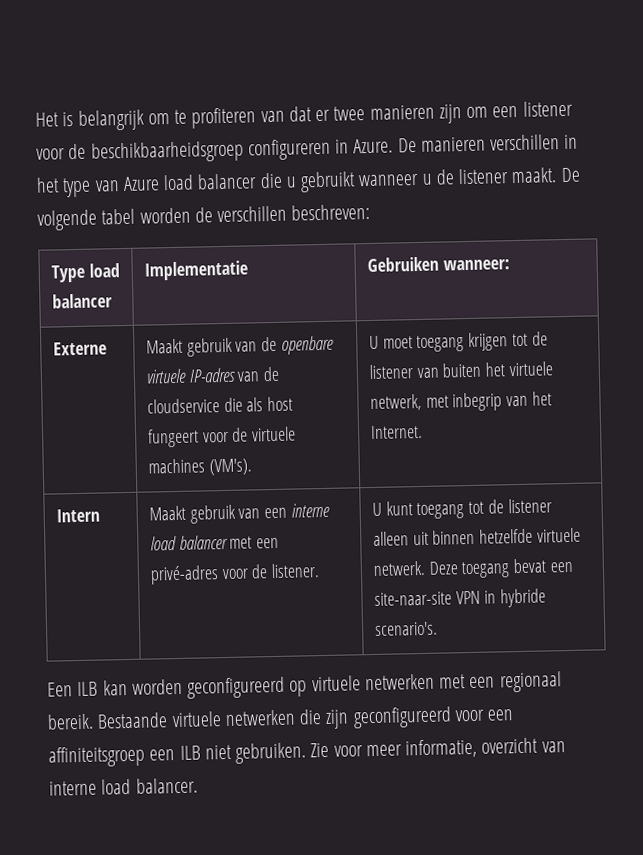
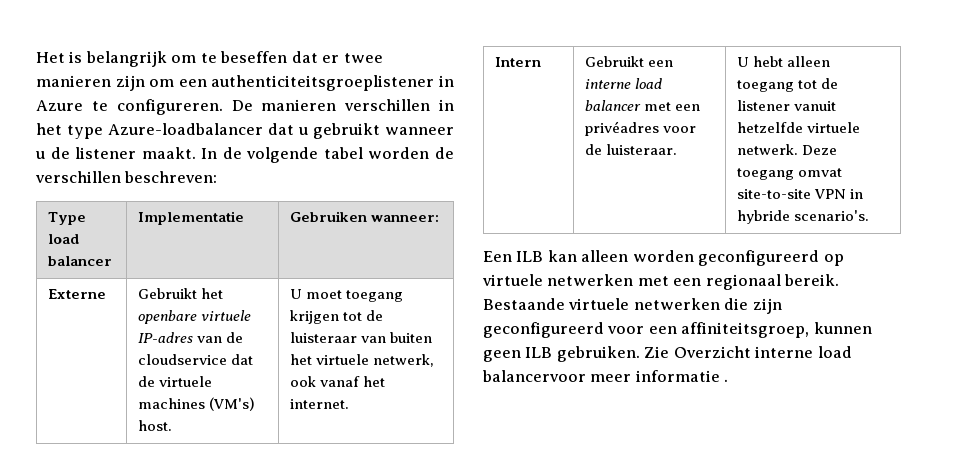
- Het is belangrijk om te profiteren van dat er twee manieren zijn om een listener voor de beschikbaarheidsgroep configureren in Azure.
+ Het is belangrijk om te beseffen dat er twee manieren zijn om een authenticiteitsgroeplistener in Azure te configureren.
- De manieren verschillen in het type van Azure load balancer die u gebruikt wanneer u de listener maakt.
+ De manieren verschillen in het type Azure-loadbalancer dat u gebruikt wanneer u de listener maakt.
- De volgende tabel worden de verschillen beschreven:
+ In de volgende tabel worden de verschillen beschreven:
- Externe | Maakt gebruik van de openbare virtuele IP-adres van de cloudservice die als host fungeert voor de virtuele machines (VM's). | U moet toegang krijgen tot de listener van buiten het virtuele netwerk, met inbegrip van het Internet.
- Intern | Maakt gebruik van een interne load balancer met een privé-adres voor de listener. | U kunt toegang tot de listener alleen uit binnen hetzelfde virtuele netwerk. Deze toegang bevat een site-naar-site VPN in hybride scenario's.
+ Externe | Gebruikt het openbare virtuele IP-adres van de cloudservice dat de virtuele machines (VM's) host. | U moet toegang krijgen tot de luisteraar van buiten het virtuele netwerk, ook vanaf het internet.
+ Intern | Gebruikt een interne load balancer met een privéadres voor de luisteraar. | U hebt alleen toegang tot de listener vanuit hetzelfde virtuele netwerk. Deze toegang omvat site-to-site VPN in hybride scenario's.
- Een ILB kan worden geconfigureerd op virtuele netwerken met een regionaal bereik.
+ Een ILB kan alleen worden geconfigureerd op virtuele netwerken met een regionaal bereik.
- Bestaande virtuele netwerken die zijn geconfigureerd voor een affiniteitsgroep een ILB niet gebruiken. Zie voor meer informatie, overzicht van interne load balancer.
+ Bestaande virtuele netwerken die zijn geconfigureerd voor een affiniteitsgroep, kunnen geen ILB gebruiken. Zie Overzicht interne load balancervoor meer informatie .

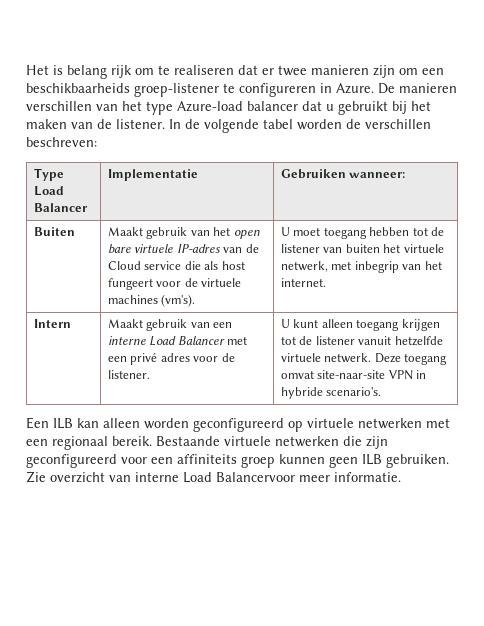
- Het is belangrijk om te beseffen dat er twee manieren zijn om een authenticiteitsgroeplistener in Azure te configureren.
+ Het is belang rijk om te realiseren dat er twee manieren zijn om een beschikbaarheids groep-listener te configureren in Azure.
- De manieren verschillen in het type Azure-loadbalancer dat u gebruikt wanneer u de listener maakt.
+ De manieren verschillen van het type Azure-load balancer dat u gebruikt bij het maken van de listener.
- Type load balancer | Implementatie | Gebruiken wanneer:
+ Type Load Balancer | Implementatie | Gebruiken wanneer:
- Externe | Gebruikt het openbare virtuele IP-adres van de cloudservice dat de virtuele machines (VM's) host. | U moet toegang krijgen tot de luisteraar van buiten het virtuele netwerk, ook vanaf het internet.
+ Buiten | Maakt gebruik van het open bare virtuele IP-adres van de Cloud service die als host fungeert voor de virtuele machines (vm's). | U moet toegang hebben tot de listener van buiten het virtuele netwerk, met inbegrip van het internet.
- Intern | Gebruikt een interne load balancer met een privéadres voor de luisteraar. | U hebt alleen toegang tot de listener vanuit hetzelfde virtuele netwerk. Deze toegang omvat site-to-site VPN in hybride scenario's.
+ Intern | Maakt gebruik van een interne Load Balancer met een privé adres voor de listener. | U kunt alleen toegang krijgen tot de listener vanuit hetzelfde virtuele netwerk. Deze toegang omvat site-naar-site VPN in hybride scenario's.
- Bestaande virtuele netwerken die zijn geconfigureerd voor een affiniteitsgroep, kunnen geen ILB gebruiken.
+ Bestaande virtuele netwerken die zijn geconfigureerd voor een affiniteits groep kunnen geen ILB gebruiken.
- Zie Overzicht interne load balancervoor meer informatie .
+ Zie overzicht van interne Load Balancervoor meer informatie.

